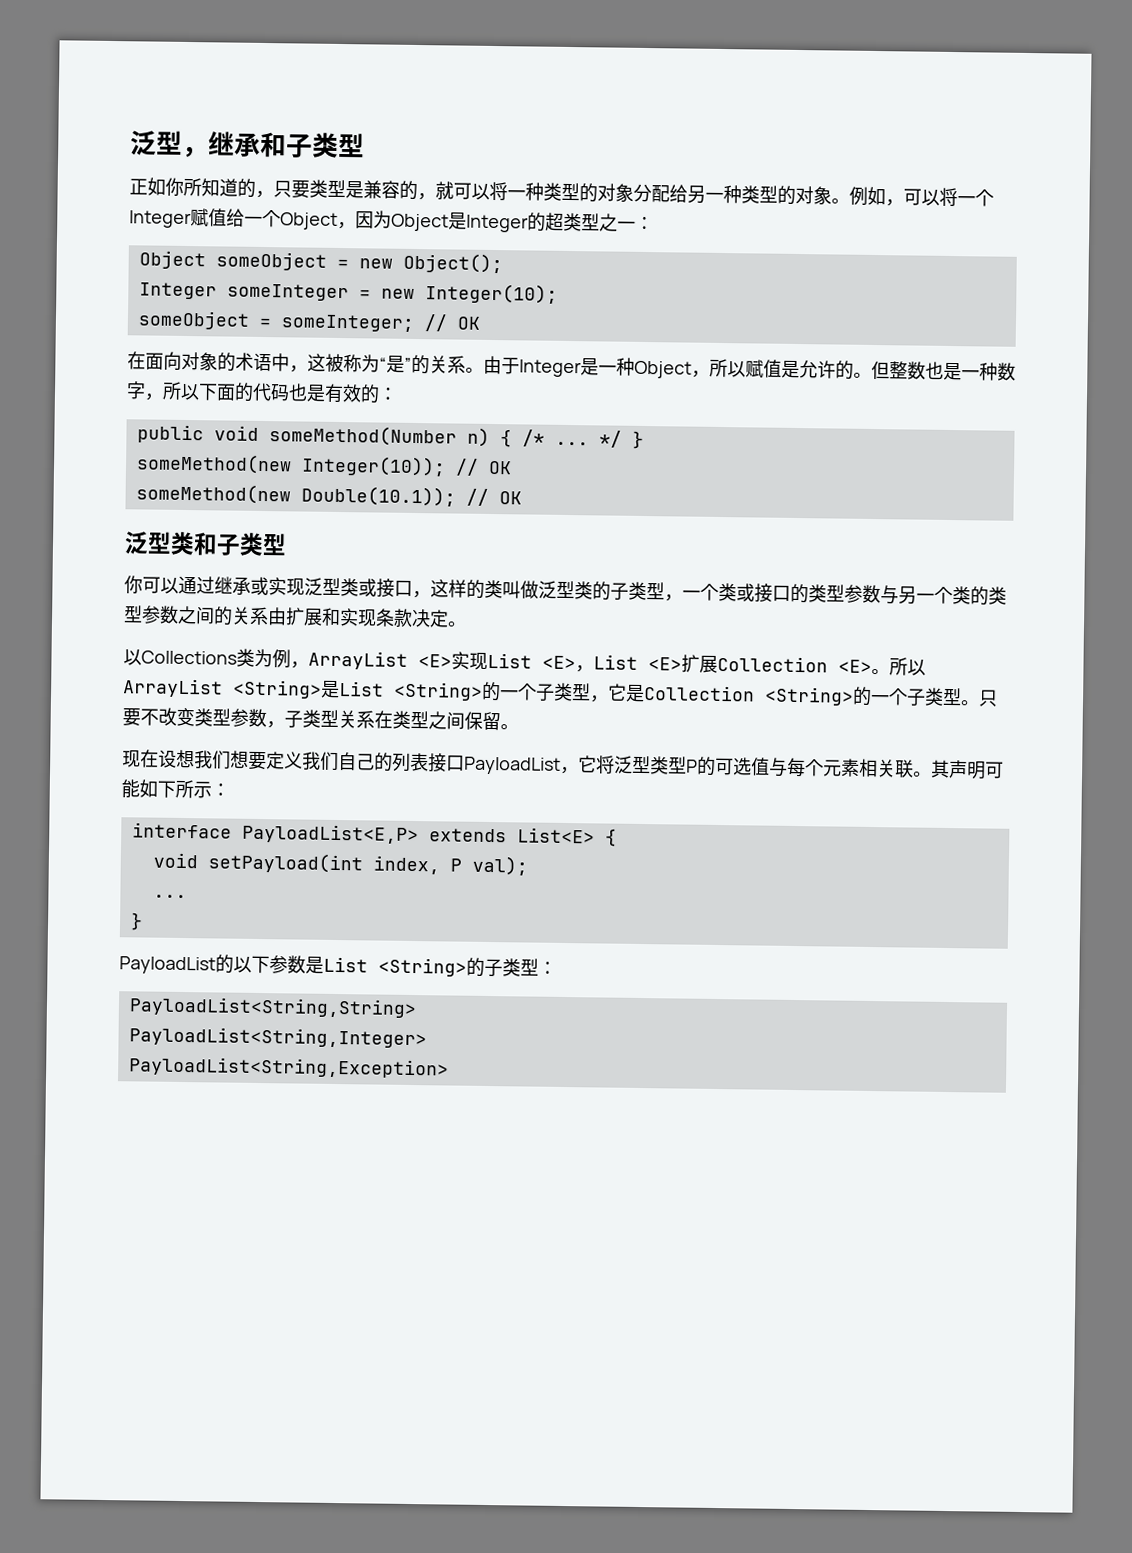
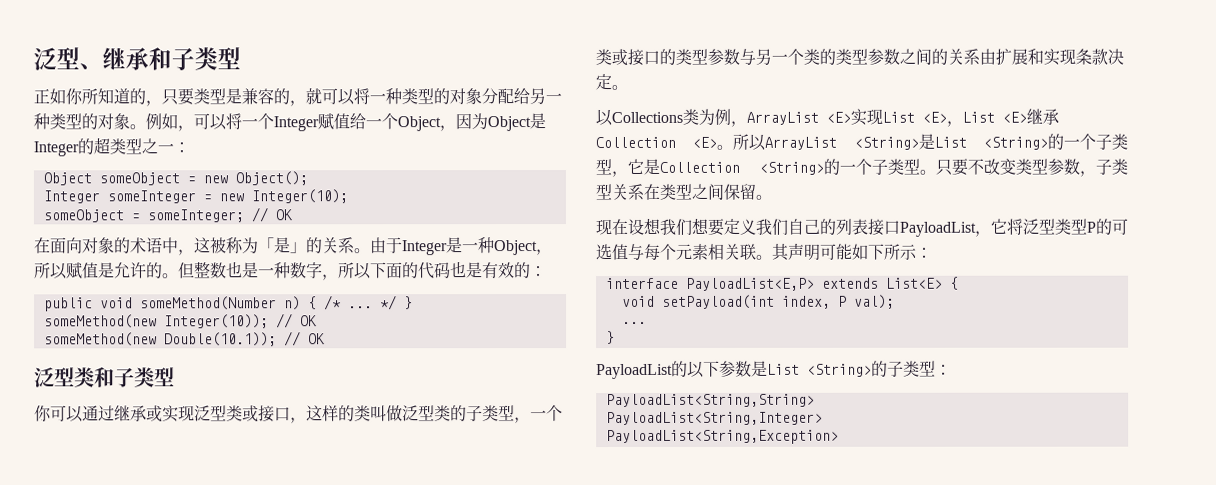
- 泛型，继承和子类型
+ 泛型、继承和子类型
- 在面向对象的术语中，这被称为“是”的关系。
+ 在面向对象的术语中，这被称为「是」的关系。
- 以Collections类为例，ArrayList <E>实现List <E>，List <E>扩展Collection <E>。
+ 以Collections类为例，ArrayList <E>实现List <E>，List <E>继承Collection <E>。

